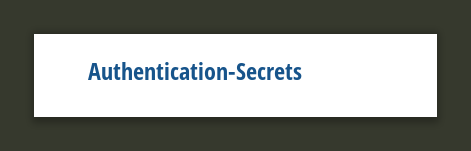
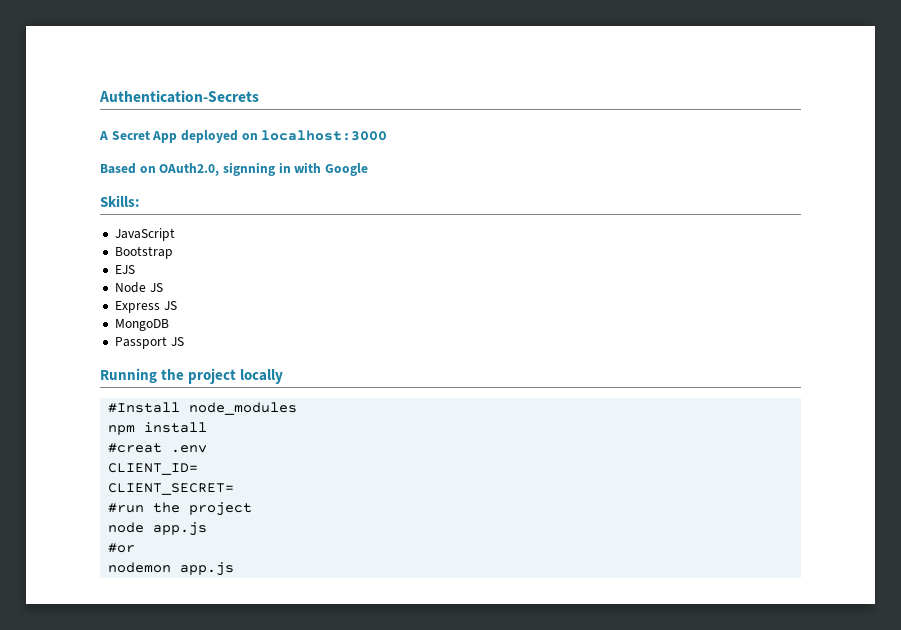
+ A Secret App deployed on localhost:3000
+ Based on OAuth2.0, signning in with Google
+ Skills:
+ JavaScript
+ Bootstrap
+ EJS
+ Node JS
+ Express JS
+ MongoDB
+ Passport JS
+ Running the project locally
+ #Install node_modules
+ npm install
+ #creat .env
+ CLIENT_ID=
+ CLIENT_SECRET=
+ #run the project
+ node app.js
+ #or
+ nodemon app.js

